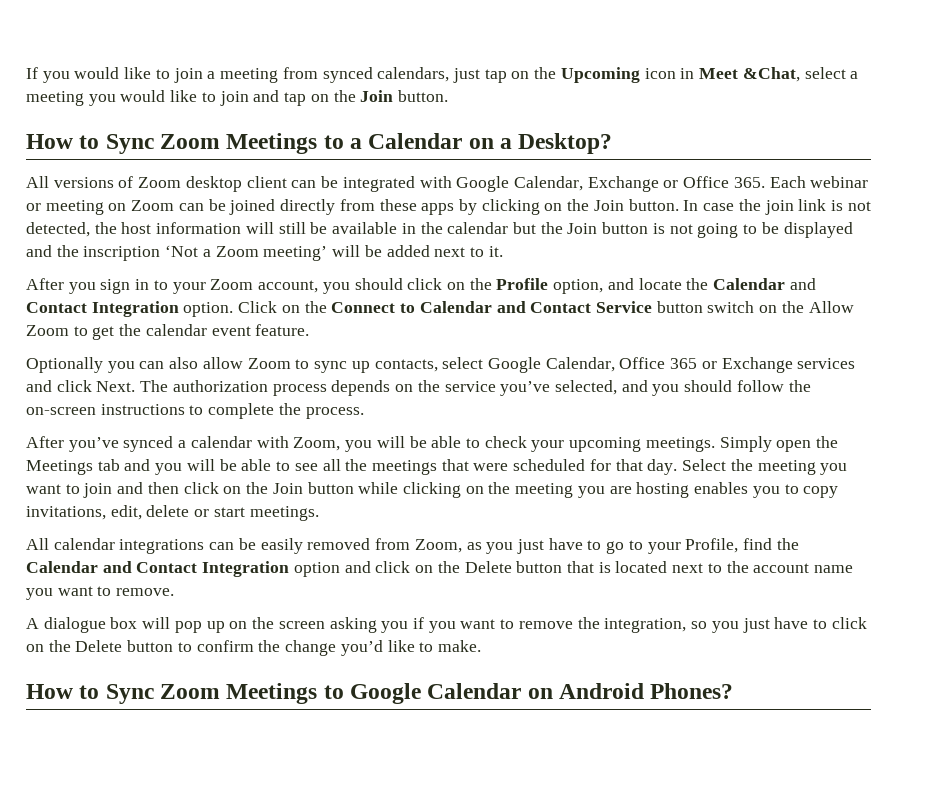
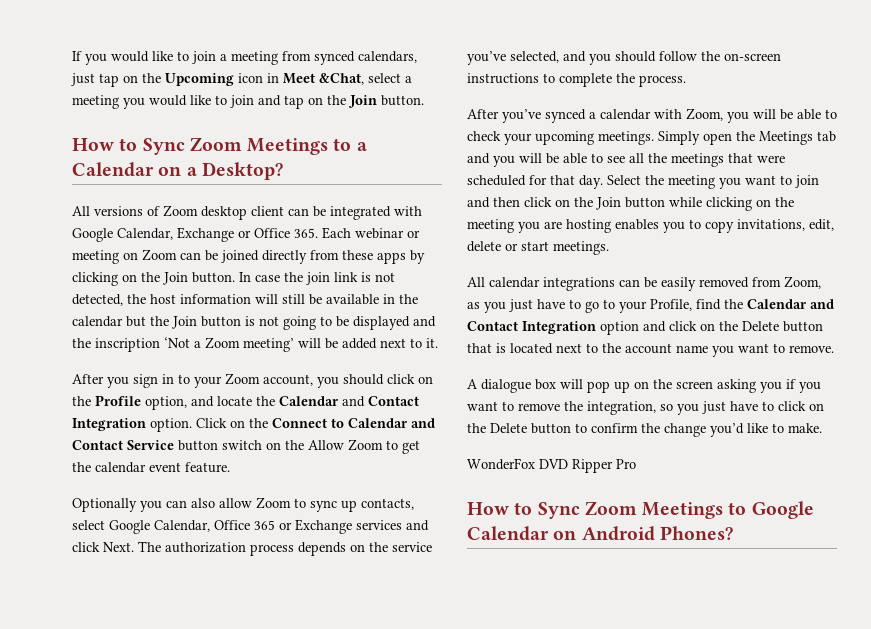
+ WonderFox DVD Ripper Pro

